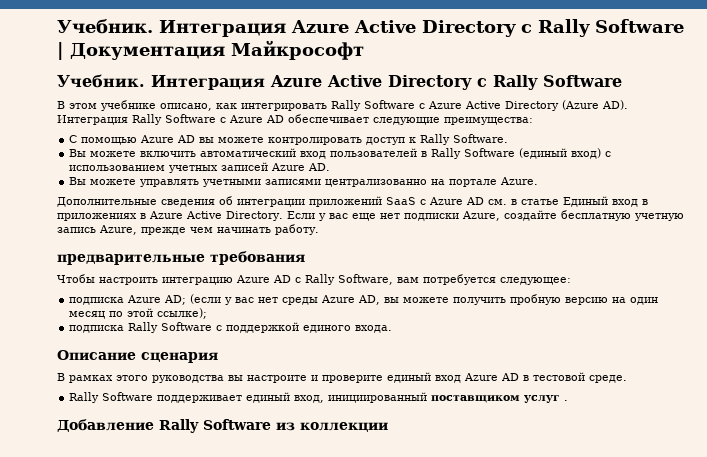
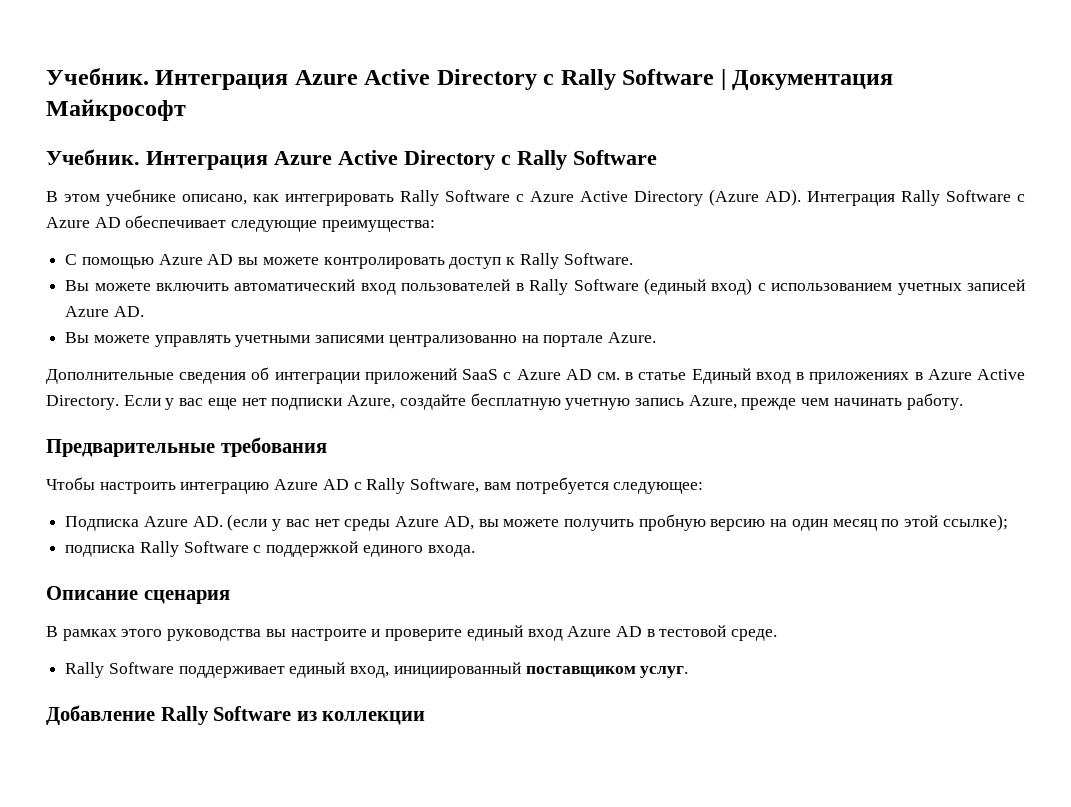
- предварительные требования
+ Предварительные требования
- подписка Azure AD; (если у вас нет среды Azure AD, вы можете получить пробную версию на один месяц по этой ссылке);
+ Подписка Azure AD. (если у вас нет среды Azure AD, вы можете получить пробную версию на один месяц по этой ссылке);
- Rally Software поддерживает единый вход, инициированный поставщиком услуг .
+ Rally Software поддерживает единый вход, инициированный поставщиком услуг.

